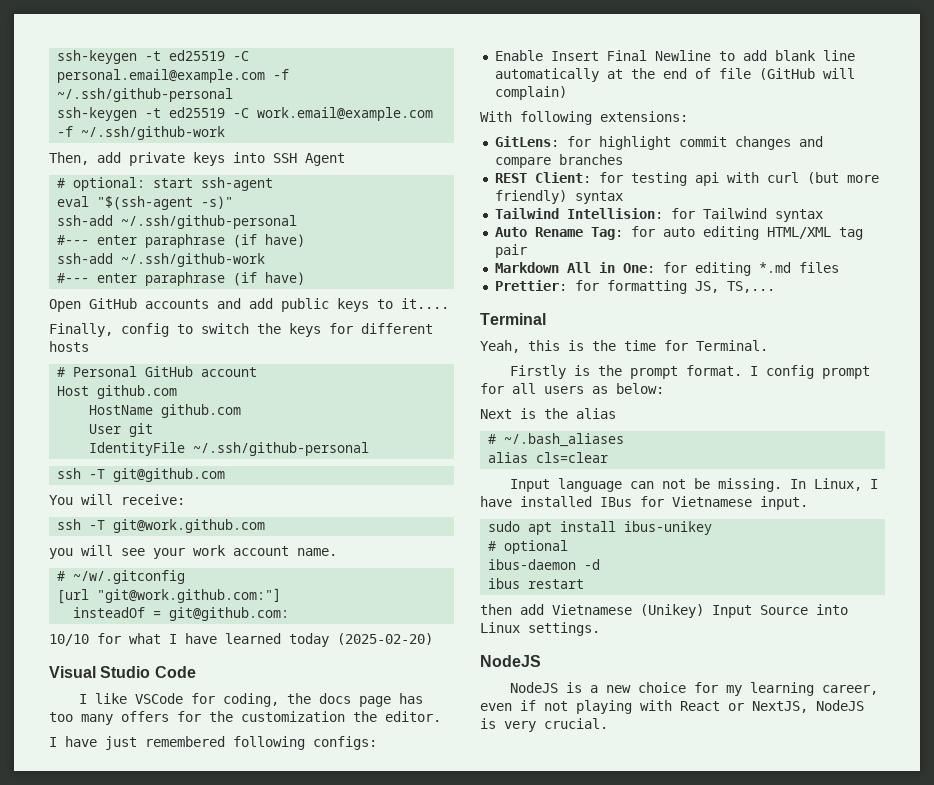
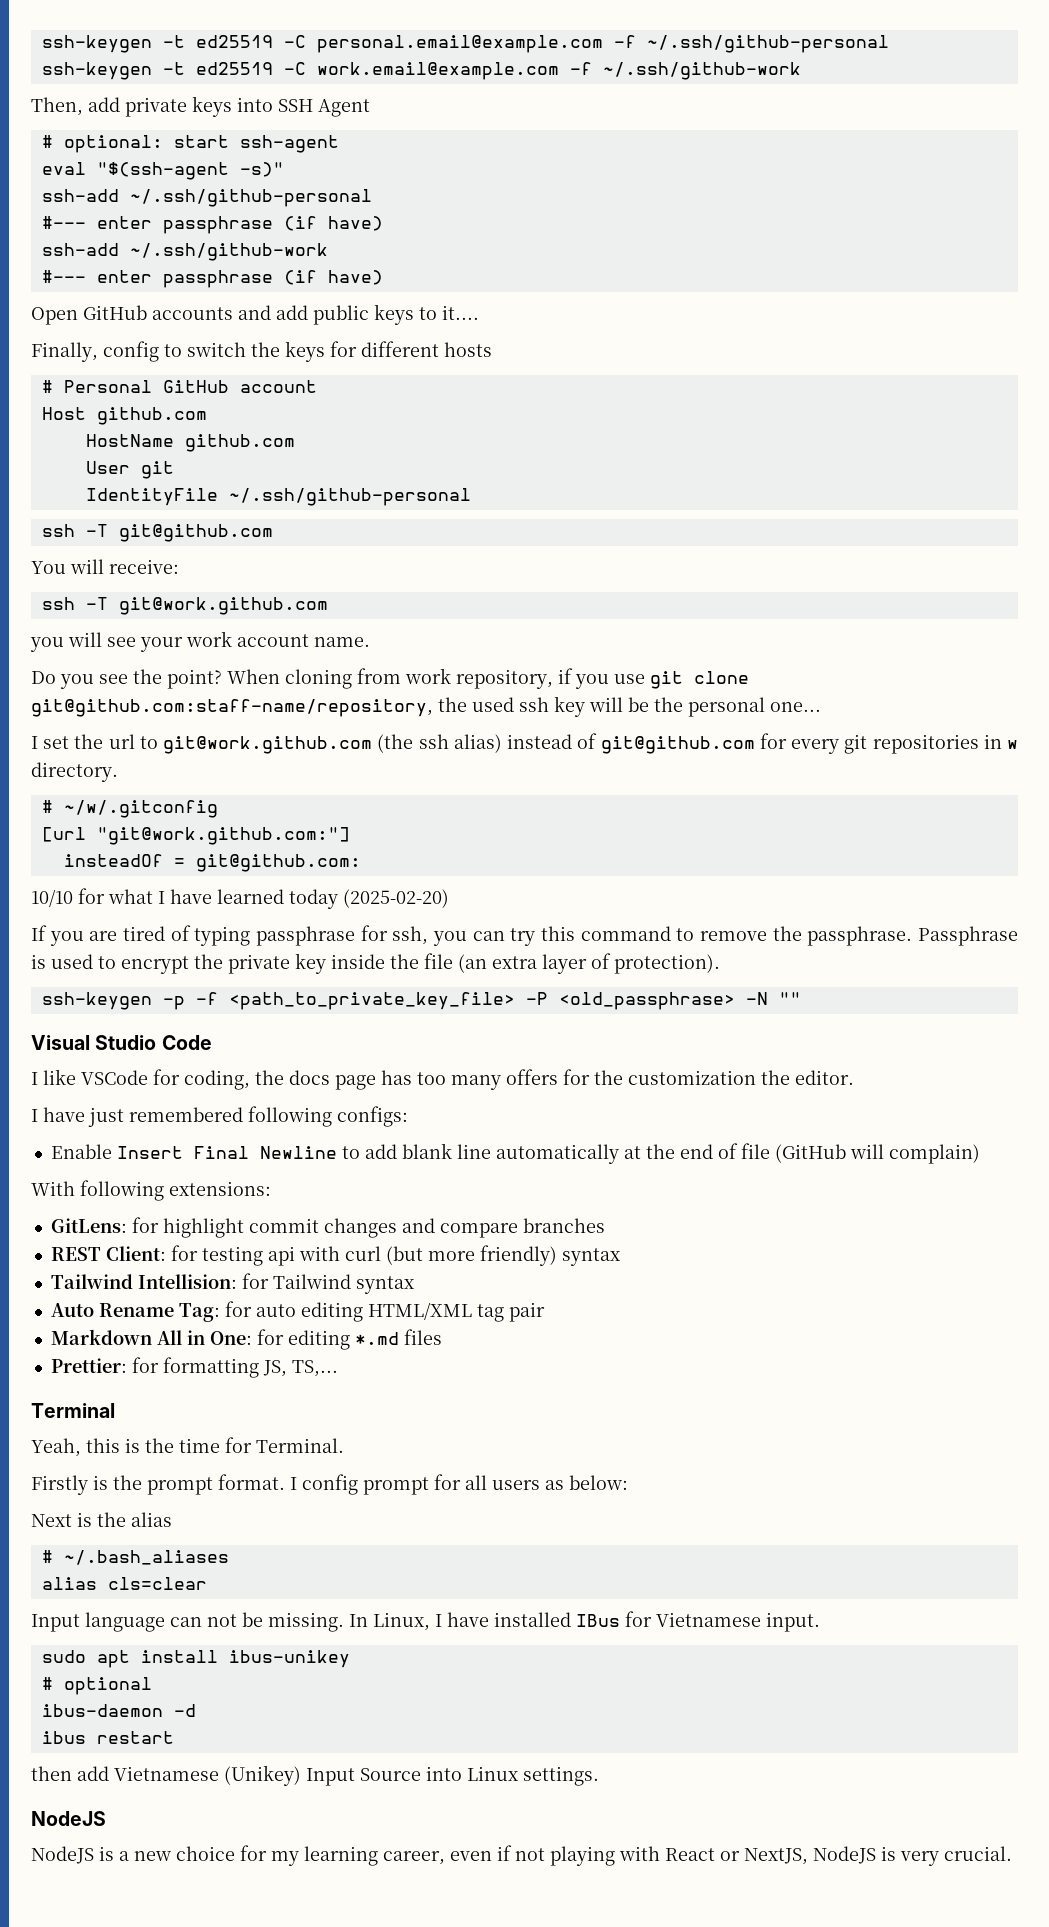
  ssh-add ~/.ssh/github-personal
- #--- enter paraphrase (if have)
+ #--- enter passphrase (if have)
  ssh-add ~/.ssh/github-work
- #--- enter paraphrase (if have)
+ #--- enter passphrase (if have)
+ Do you see the point? When cloning from work repository, if you use git clone git@github.com:staff-name/repository, the used ssh key will be the personal one...
+ I set the url to git@work.github.com (the ssh alias) instead of git@github.com for every git repositories in w directory.
+ If you are tired of typing passphrase for ssh, you can try this command to remove the passphrase. Passphrase is used to encrypt the private key inside the file (an extra layer of protection).
+ ssh-keygen -p -f <path_to_private_key_file> -P <old_passphrase> -N ""

